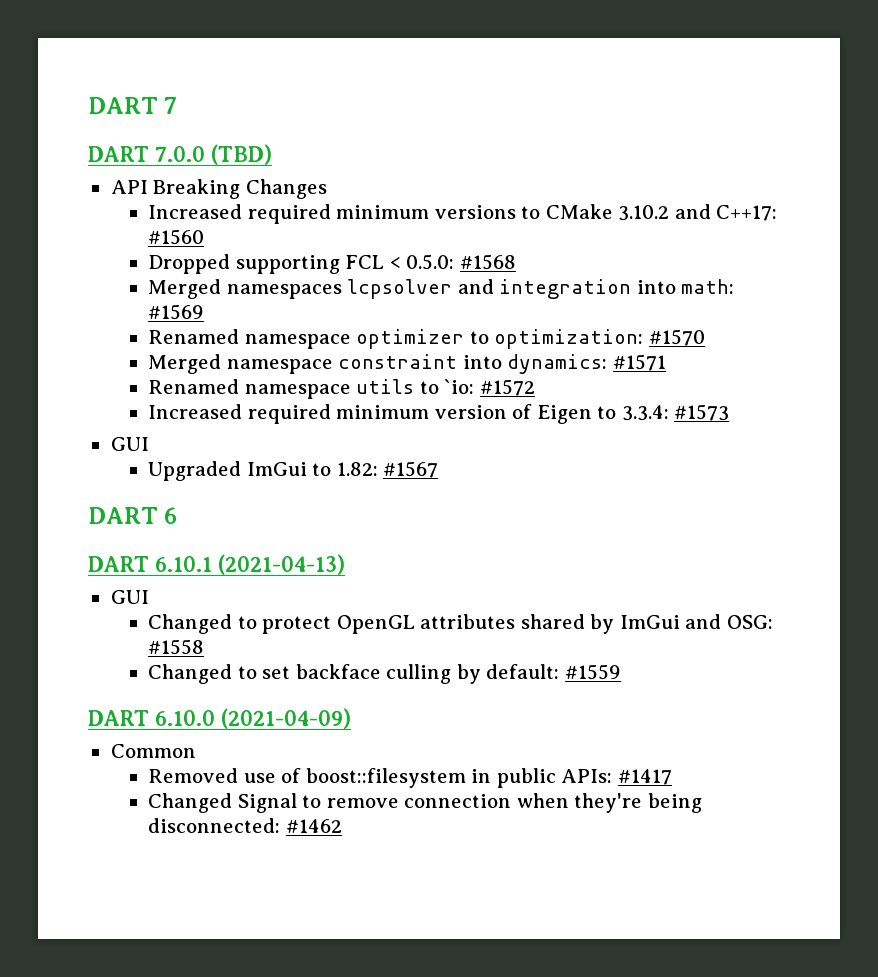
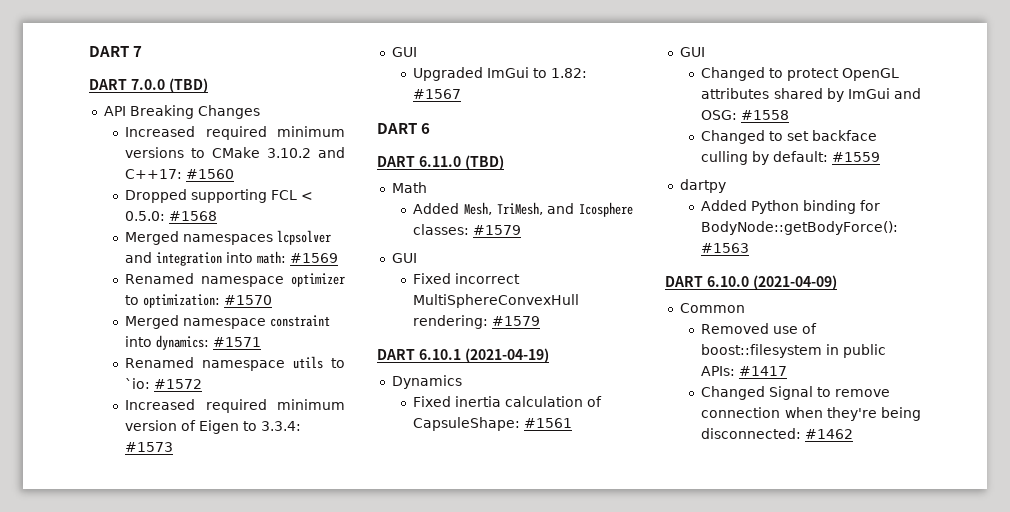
- DART 6.10.1 (2021-04-13)
+ DART 6.11.0 (TBD)
+ Math
+ Added Mesh, TriMesh, and Icosphere classes: #1579
+ GUI
+ Fixed incorrect MultiSphereConvexHull rendering: #1579
+ DART 6.10.1 (2021-04-19)
+ Dynamics
+ Fixed inertia calculation of CapsuleShape: #1561
+ dartpy
+ Added Python binding for BodyNode::getBodyForce(): #1563

